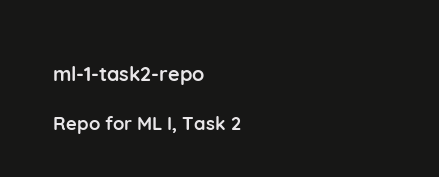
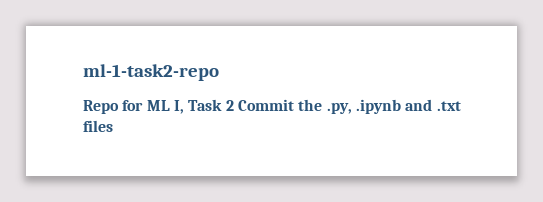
- Repo for ML I, Task 2
+ Repo for ML I, Task 2 Commit the .py, .ipynb and .txt files

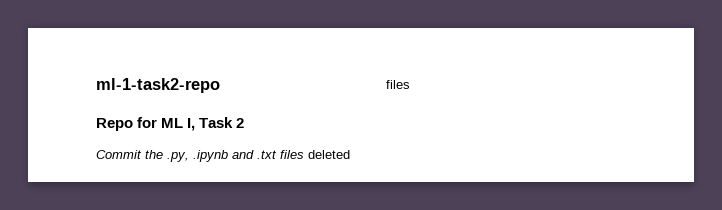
- Repo for ML I, Task 2 Commit the .py, .ipynb and .txt files
+ Repo for ML I, Task 2
+ Commit the .py, .ipynb and .txt files deleted files

